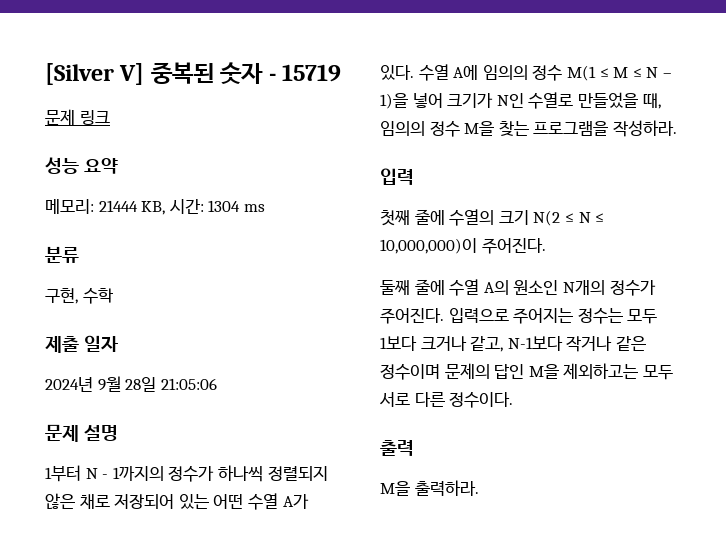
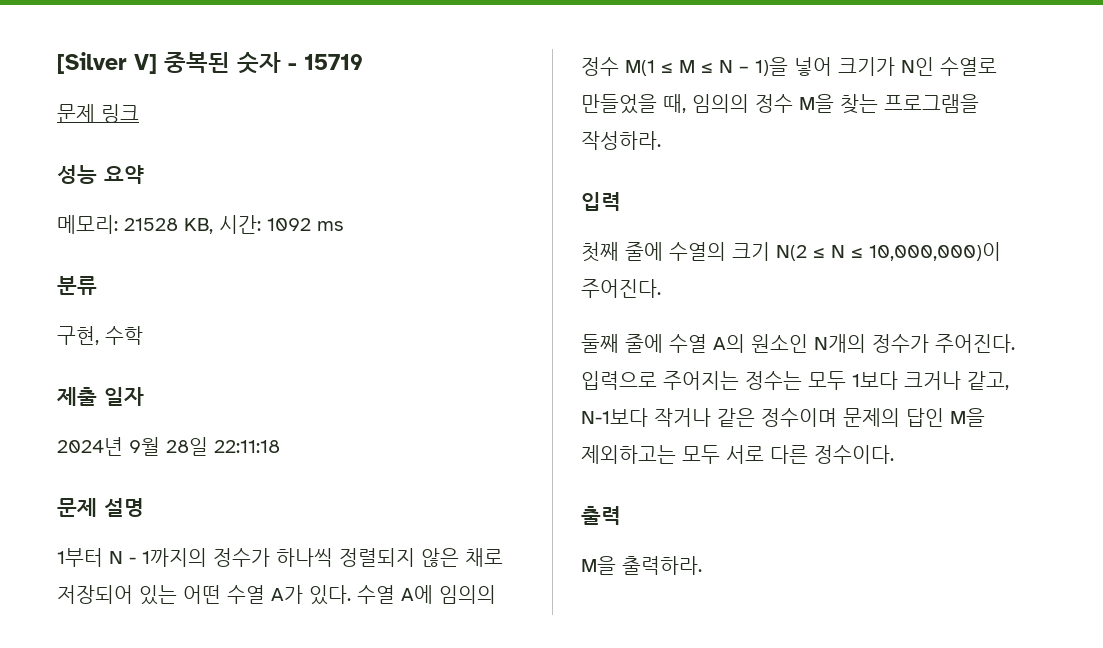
- 메모리: 21444 KB, 시간: 1304 ms
+ 메모리: 21528 KB, 시간: 1092 ms
- 2024년 9월 28일 21:05:06
+ 2024년 9월 28일 22:11:18

